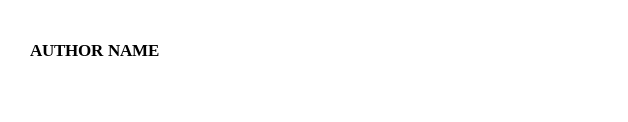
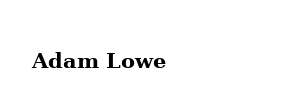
- AUTHOR NAME
+ Adam Lowe

